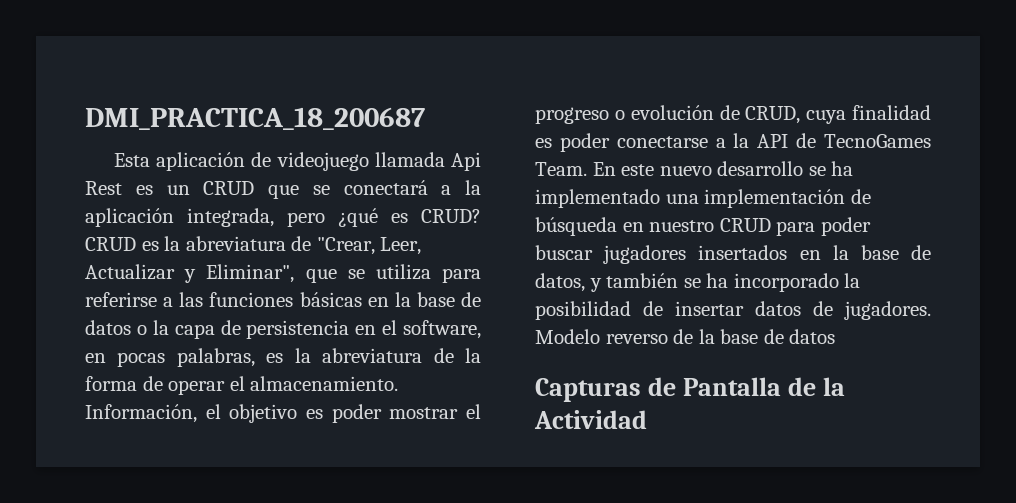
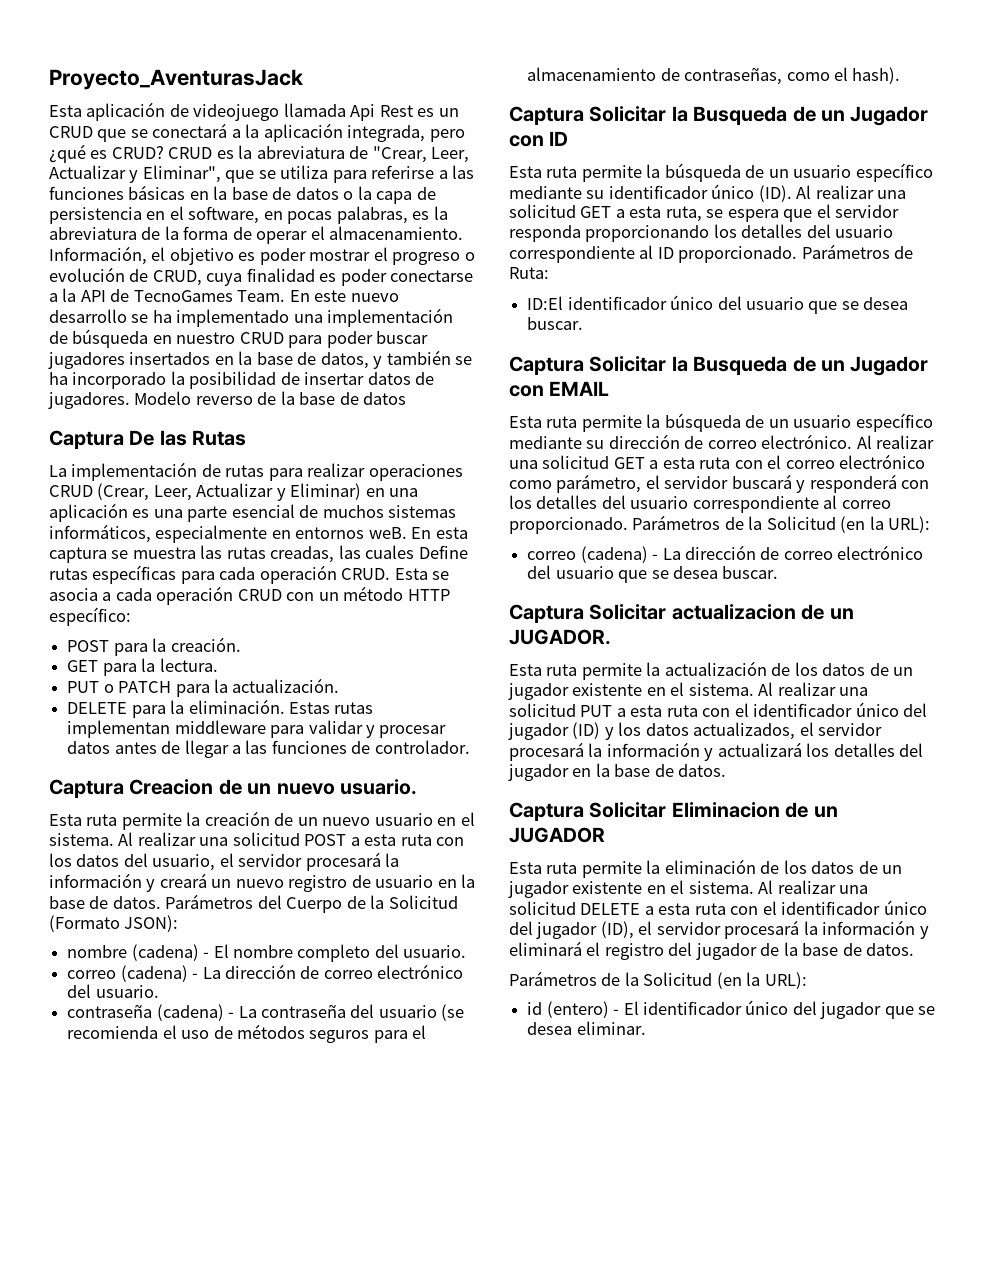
- DMI_PRACTICA_18_200687
+ Proyecto_AventurasJack
- Capturas de Pantalla de la Actividad
+ Captura De las Rutas
+ La implementación de rutas para realizar operaciones CRUD (Crear, Leer, Actualizar y Eliminar) en una aplicación es una parte esencial de muchos sistemas informáticos, especialmente en entornos weB. En esta captura se muestra las rutas creadas, las cuales Define rutas específicas para cada operación CRUD. Esta se asocia a cada operación CRUD con un método HTTP específico:
+ POST para la creación.
+ GET para la lectura.
+ PUT o PATCH para la actualización.
+ DELETE para la eliminación. Estas rutas implementan middleware para validar y procesar datos antes de llegar a las funciones de controlador.
+ Captura Creacion de un nuevo usuario.
+ Esta ruta permite la creación de un nuevo usuario en el sistema. Al realizar una solicitud POST a esta ruta con los datos del usuario, el servidor procesará la información y creará un nuevo registro de usuario en la base de datos. Parámetros del Cuerpo de la Solicitud (Formato JSON):
+ nombre (cadena) - El nombre completo del usuario.
+ correo (cadena) - La dirección de correo electrónico del usuario.
+ contraseña (cadena) - La contraseña del usuario (se recomienda el uso de métodos seguros para el almacenamiento de contraseñas, como el hash).
+ Captura Solicitar la Busqueda de un Jugador con ID
+ Esta ruta permite la búsqueda de un usuario específico mediante su identificador único (ID). Al realizar una solicitud GET a esta ruta, se espera que el servidor responda proporcionando los detalles del usuario correspondiente al ID proporcionado. Parámetros de Ruta:
+ ID:El identificador único del usuario que se desea buscar.
+ Captura Solicitar la Busqueda de un Jugador con EMAIL
+ Esta ruta permite la búsqueda de un usuario específico mediante su dirección de correo electrónico. Al realizar una solicitud GET a esta ruta con el correo electrónico como parámetro, el servidor buscará y responderá con los detalles del usuario correspondiente al correo proporcionado. Parámetros de la Solicitud (en la URL):
+ correo (cadena) - La dirección de correo electrónico del usuario que se desea buscar.
+ Captura Solicitar actualizacion de un JUGADOR.
+ Esta ruta permite la actualización de los datos de un jugador existente en el sistema. Al realizar una solicitud PUT a esta ruta con el identificador único del jugador (ID) y los datos actualizados, el servidor procesará la información y actualizará los detalles del jugador en la base de datos.
+ Captura Solicitar Eliminacion de un JUGADOR
+ Esta ruta permite la eliminación de los datos de un jugador existente en el sistema. Al realizar una solicitud DELETE a esta ruta con el identificador único del jugador (ID), el servidor procesará la información y eliminará el registro del jugador de la base de datos.
+ Parámetros de la Solicitud (en la URL):
+ id (entero) - El identificador único del jugador que se desea eliminar.

